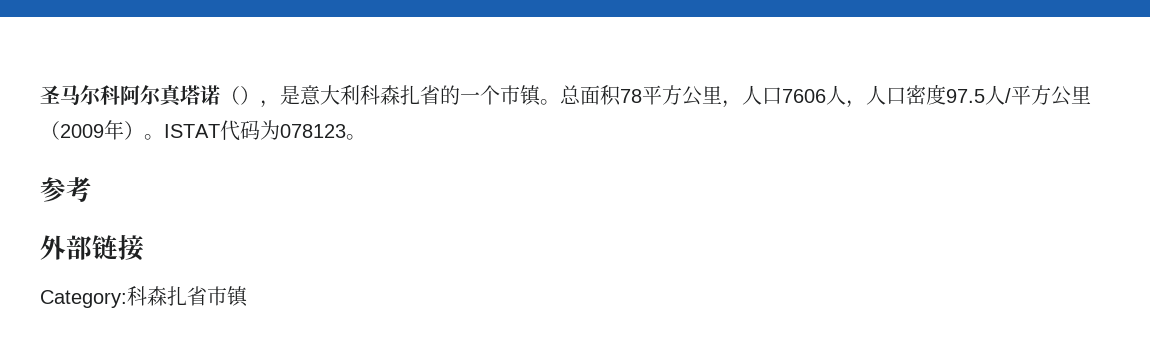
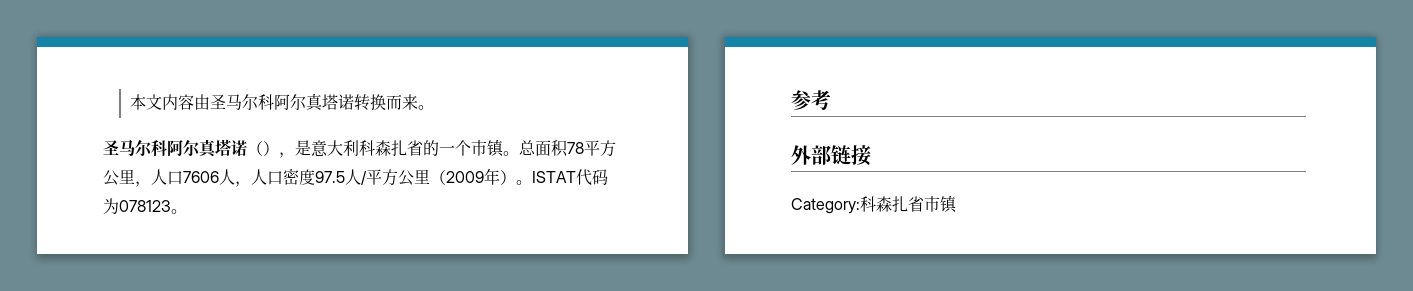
+ 本文内容由圣马尔科阿尔真塔诺转换而来。

